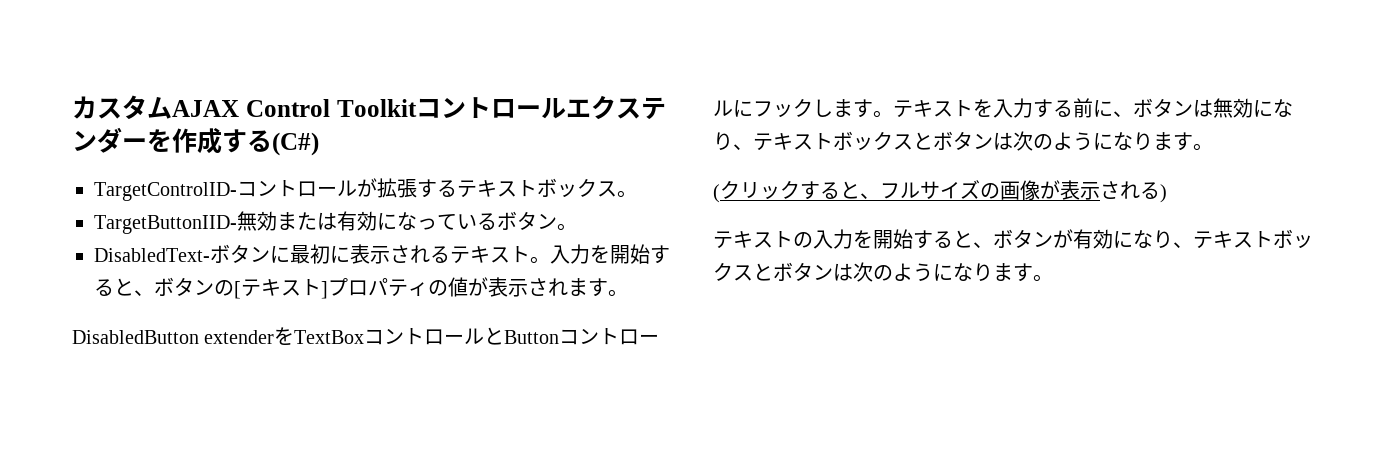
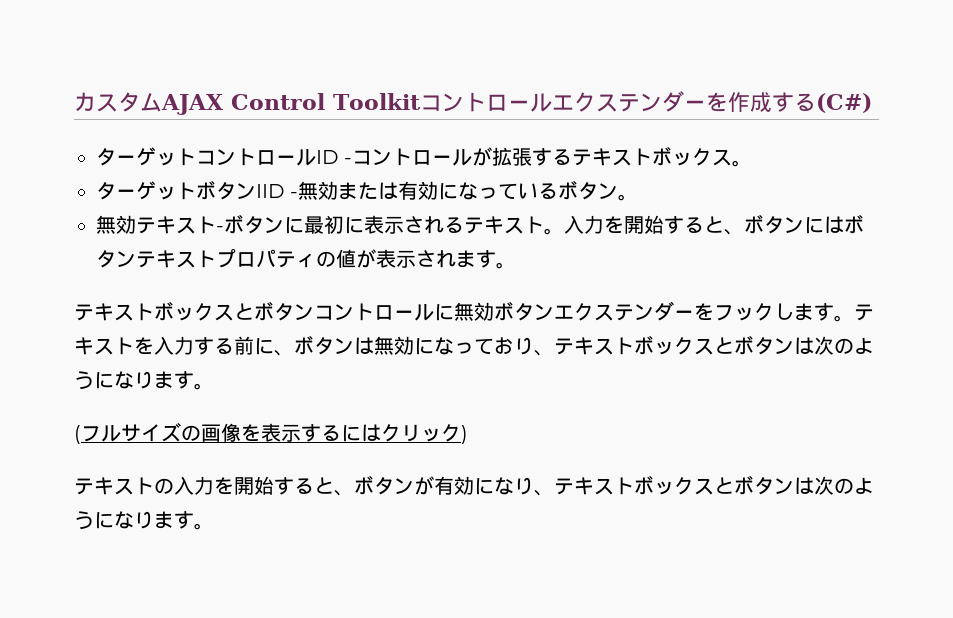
- TargetControlID-コントロールが拡張するテキストボックス。
+ ターゲットコントロールID -コントロールが拡張するテキストボックス。
- TargetButtonIID-無効または有効になっているボタン。
+ ターゲットボタンIID -無効または有効になっているボタン。
- DisabledText-ボタンに最初に表示されるテキスト。
+ 無効テキスト-ボタンに最初に表示されるテキスト。
- 入力を開始すると、ボタンの[テキスト]プロパティの値が表示されます。
+ 入力を開始すると、ボタンにはボタンテキストプロパティの値が表示されます。
- DisabledButton extenderをTextBoxコントロールとButtonコントロールにフックします。
+ テキストボックスとボタンコントロールに無効ボタンエクステンダーをフックします。
- テキストを入力する前に、ボタンは無効になり、テキストボックスとボタンは次のようになります。
+ テキストを入力する前に、ボタンは無効になっており、テキストボックスとボタンは次のようになります。
- (クリックすると、フルサイズの画像が表示される)
+ (フルサイズの画像を表示するにはクリック)

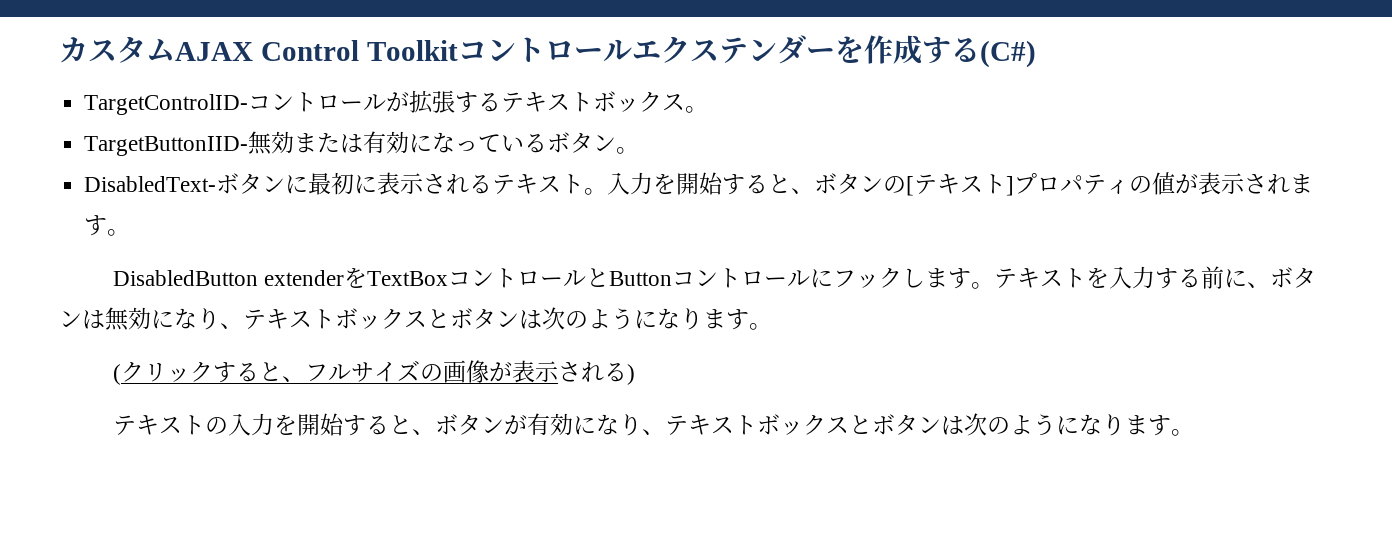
- ターゲットコントロールID -コントロールが拡張するテキストボックス。
+ TargetControlID-コントロールが拡張するテキストボックス。
- ターゲットボタンIID -無効または有効になっているボタン。
+ TargetButtonIID-無効または有効になっているボタン。
- 無効テキスト-ボタンに最初に表示されるテキスト。
+ DisabledText-ボタンに最初に表示されるテキスト。
- 入力を開始すると、ボタンにはボタンテキストプロパティの値が表示されます。
+ 入力を開始すると、ボタンの[テキスト]プロパティの値が表示されます。
- テキストボックスとボタンコントロールに無効ボタンエクステンダーをフックします。
+ DisabledButton extenderをTextBoxコントロールとButtonコントロールにフックします。
- テキストを入力する前に、ボタンは無効になっており、テキストボックスとボタンは次のようになります。
+ テキストを入力する前に、ボタンは無効になり、テキストボックスとボタンは次のようになります。
- (フルサイズの画像を表示するにはクリック)
+ (クリックすると、フルサイズの画像が表示される)

